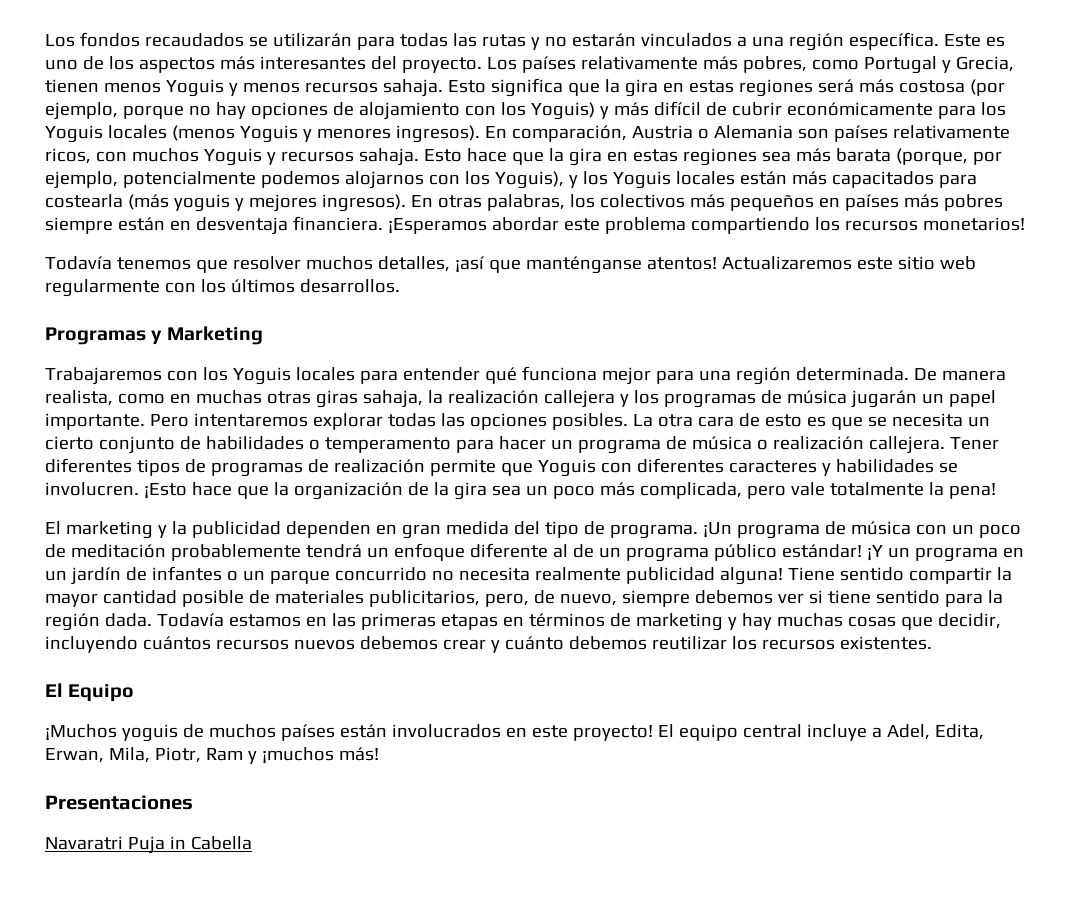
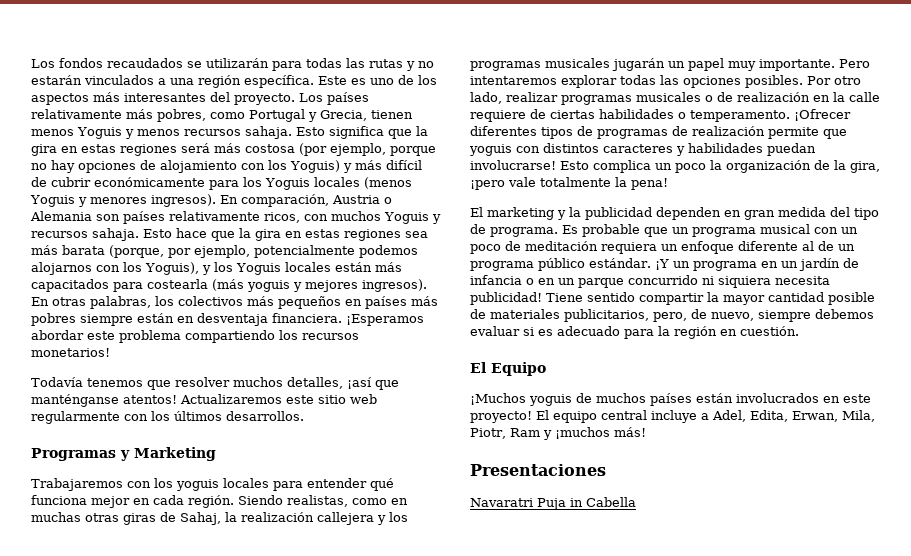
- Trabajaremos con los Yoguis locales para entender qué funciona mejor para una región determinada. De manera realista, como en muchas otras giras sahaja, la realización callejera y los programas de música jugarán un papel importante.
+ Trabajaremos con los yoguis locales para entender qué funciona mejor en cada región. Siendo realistas, como en muchas otras giras de Sahaj, la realización callejera y los programas musicales jugarán un papel muy importante.
- La otra cara de esto es que se necesita un cierto conjunto de habilidades o temperamento para hacer un programa de música o realización callejera. Tener diferentes tipos de programas de realización permite que Yoguis con diferentes caracteres y habilidades se involucren. ¡Esto hace que la organización de la gira sea un poco más complicada, pero vale totalmente la pena!
+ Por otro lado, realizar programas musicales o de realización en la calle requiere de ciertas habilidades o temperamento. ¡Ofrecer diferentes tipos de programas de realización permite que yoguis con distintos caracteres y habilidades puedan involucrarse! Esto complica un poco la organización de la gira, ¡pero vale totalmente la pena!
- ¡Un programa de música con un poco de meditación probablemente tendrá un enfoque diferente al de un programa público estándar!
+ Es probable que un programa musical con un poco de meditación requiera un enfoque diferente al de un programa público estándar.
- ¡Y un programa en un jardín de infantes o un parque concurrido no necesita realmente publicidad alguna!
+ ¡Y un programa en un jardín de infancia o en un parque concurrido ni siquiera necesita publicidad!
- Tiene sentido compartir la mayor cantidad posible de materiales publicitarios, pero, de nuevo, siempre debemos ver si tiene sentido para la región dada. Todavía estamos en las primeras etapas en términos de marketing y hay muchas cosas que decidir, incluyendo cuántos recursos nuevos debemos crear y cuánto debemos reutilizar los recursos existentes.
+ Tiene sentido compartir la mayor cantidad posible de materiales publicitarios, pero, de nuevo, siempre debemos evaluar si es adecuado para la región en cuestión.

